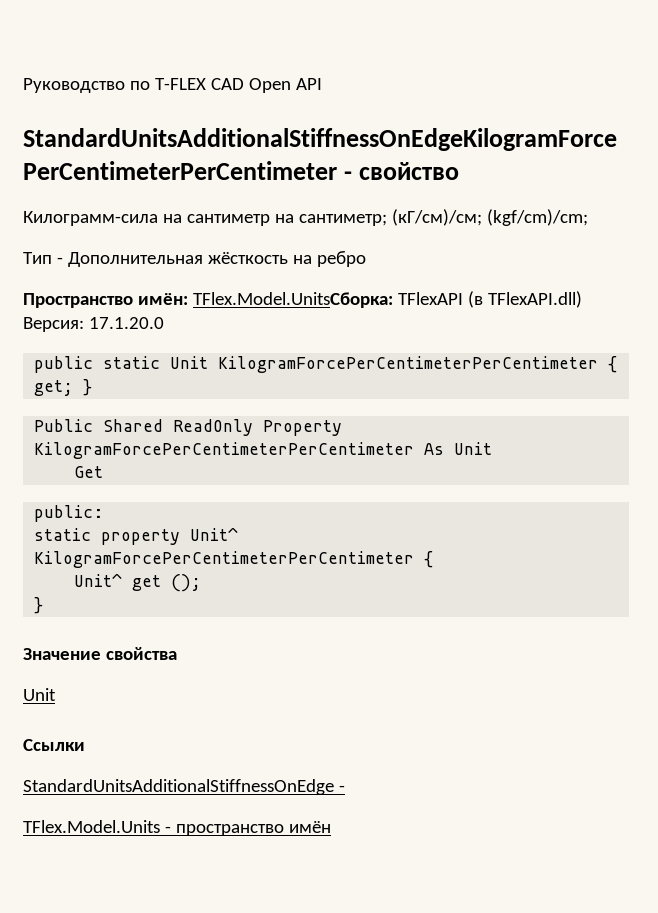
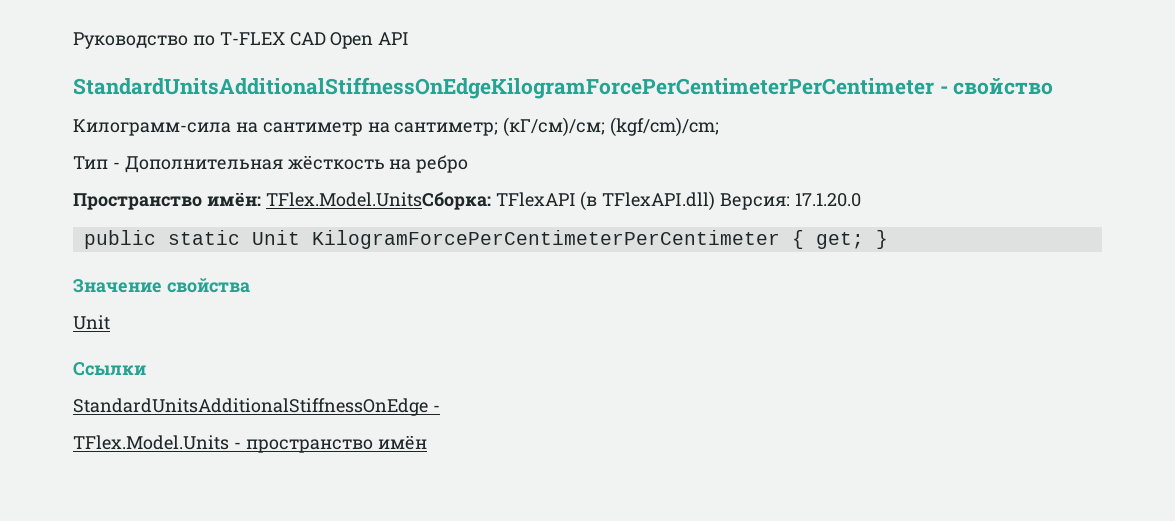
- Public Shared ReadOnly Property KilogramForcePerCentimeterPerCentimeter As Unit
- Get
- public:
- static property Unit^ KilogramForcePerCentimeterPerCentimeter {
- Unit^ get ();
- }

